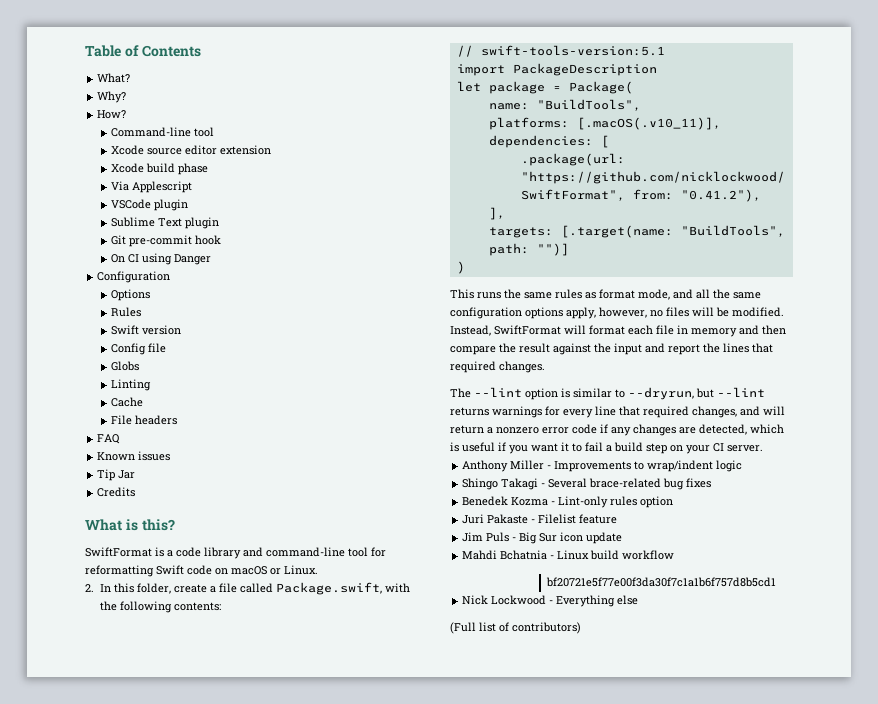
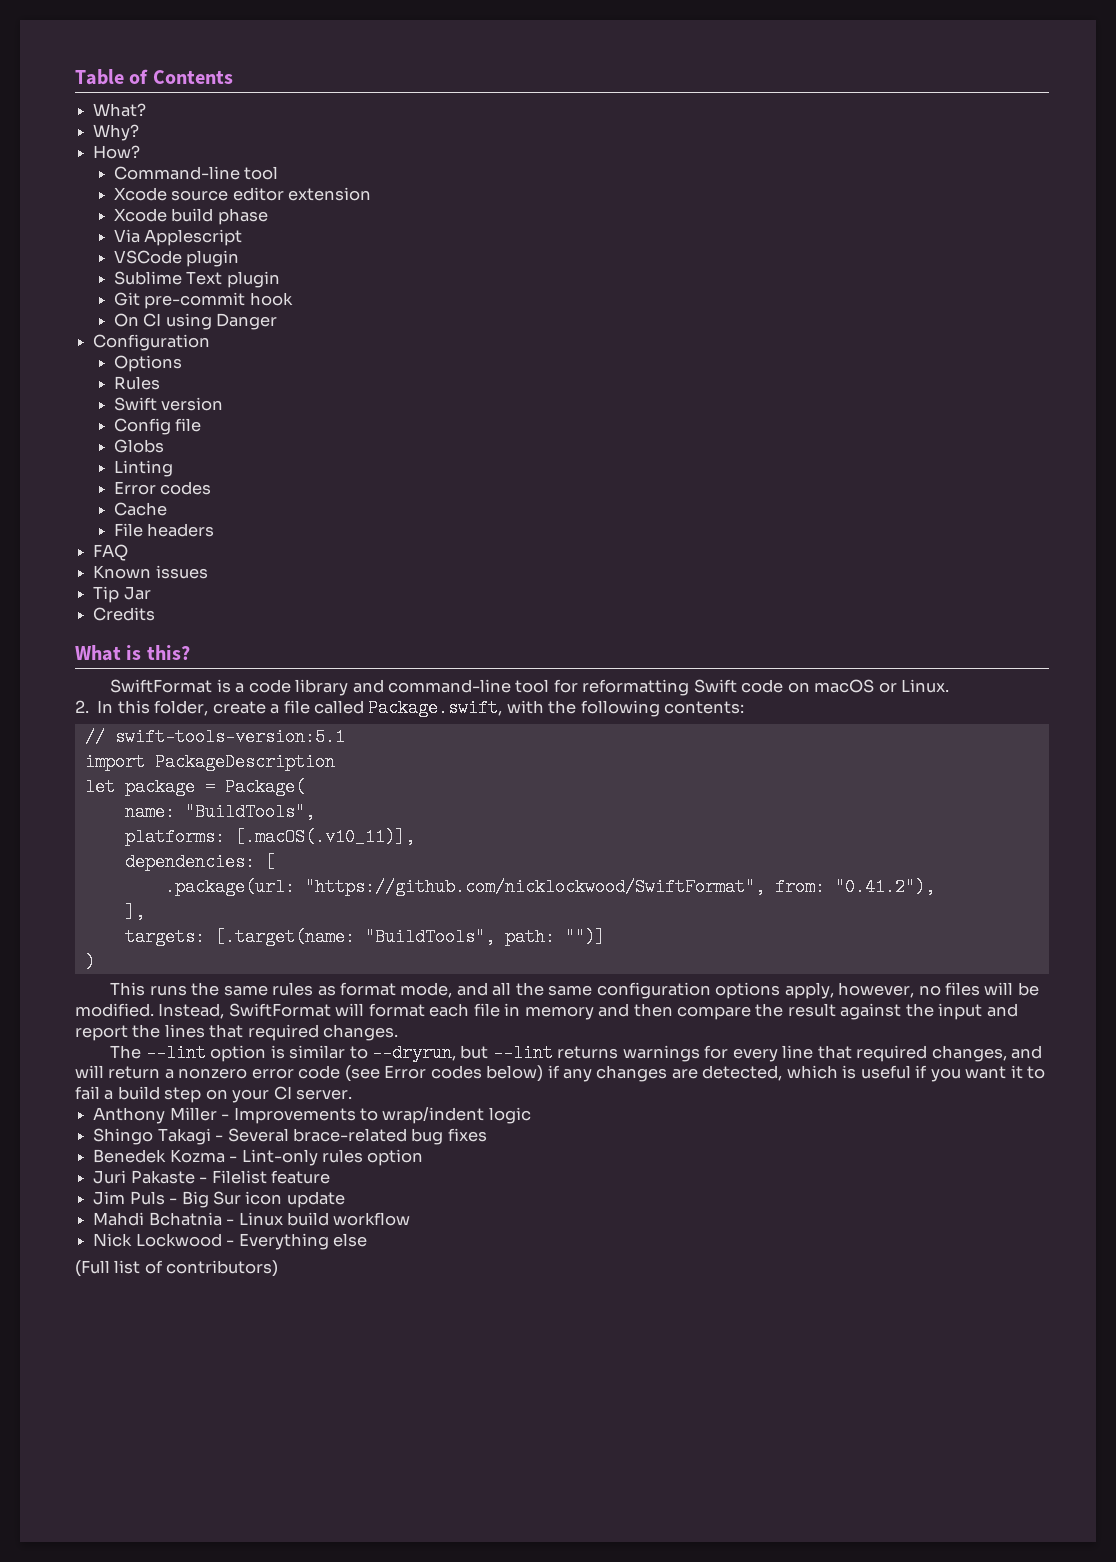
  Linting
+ Error codes
- The --lint option is similar to --dryrun, but --lint returns warnings for every line that required changes, and will return a nonzero error code if any changes are detected, which is useful if you want it to fail a build step on your CI server.
+ The --lint option is similar to --dryrun, but --lint returns warnings for every line that required changes, and will return a nonzero error code (see Error codes below) if any changes are detected, which is useful if you want it to fail a build step on your CI server.
- bf20721e5f77e00f3da30f7c1a1b6f757d8b5cd1

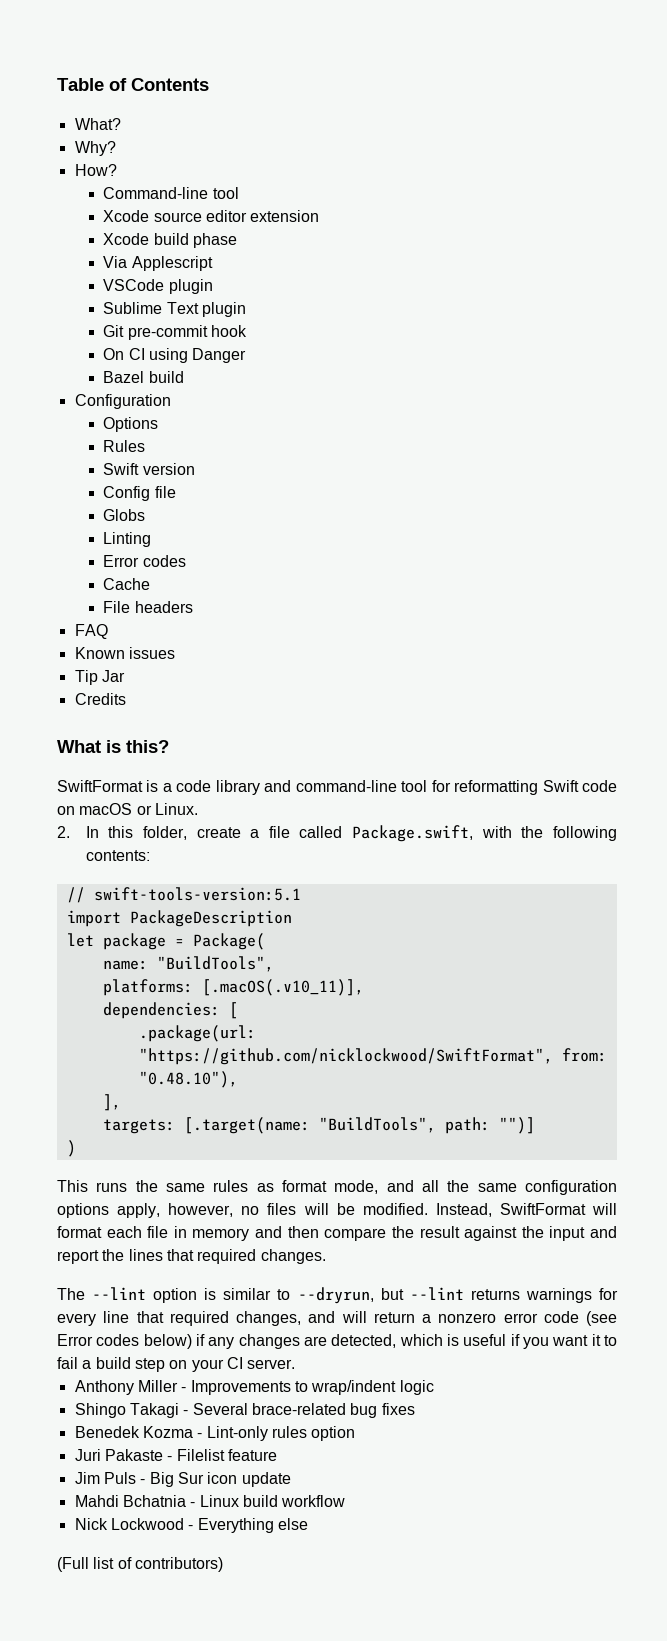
+ Bazel build
- .package(url: "https://github.com/nicklockwood/SwiftFormat", from: "0.41.2"),
+ .package(url: "https://github.com/nicklockwood/SwiftFormat", from: "0.48.10"),

